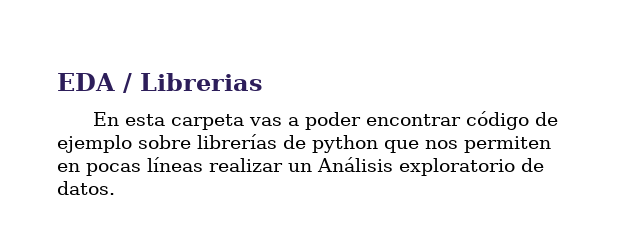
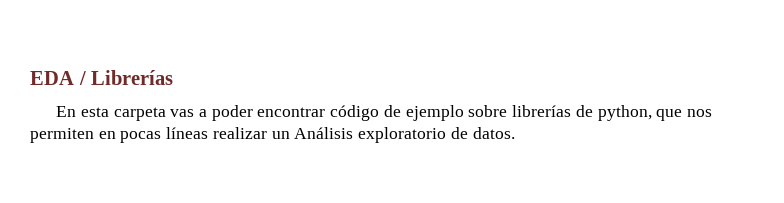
- EDA / Librerias
+ EDA / Librerías
- En esta carpeta vas a poder encontrar código de ejemplo sobre librerías de python que nos permiten en pocas líneas realizar un Análisis exploratorio de datos.
+ En esta carpeta vas a poder encontrar código de ejemplo sobre librerías de python, que nos permiten en pocas líneas realizar un Análisis exploratorio de datos.

